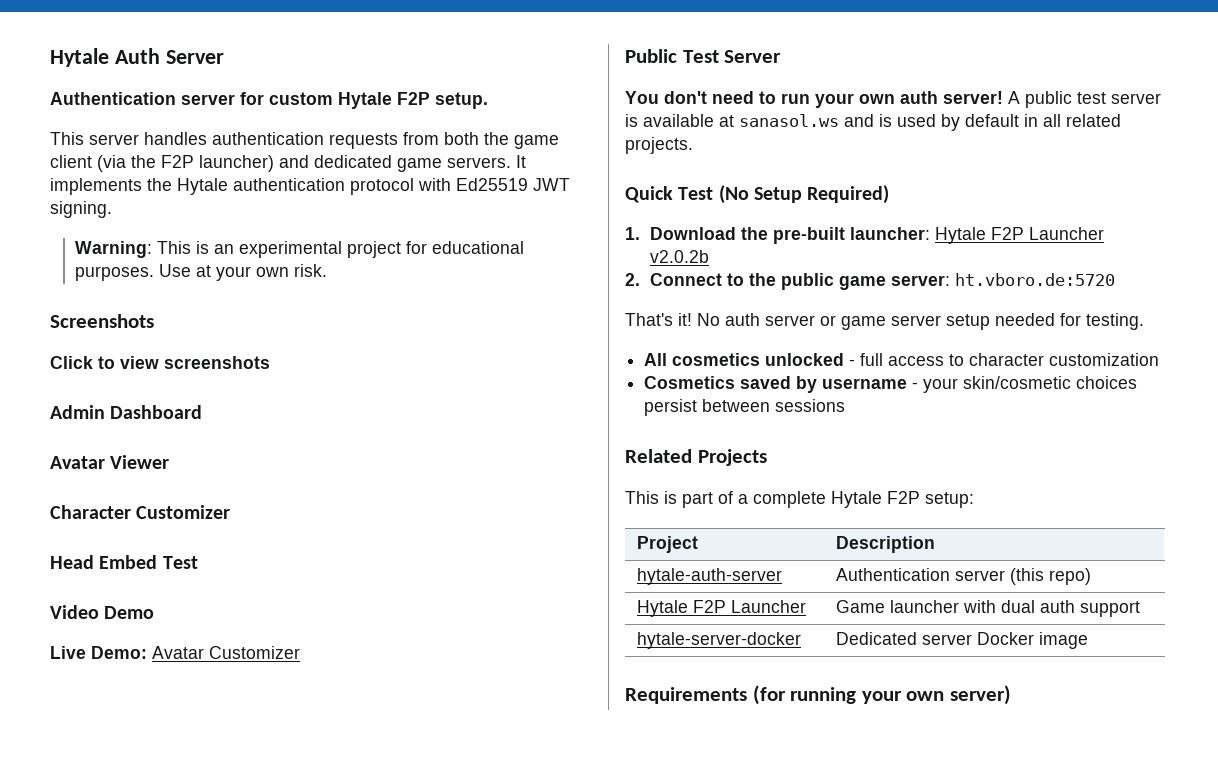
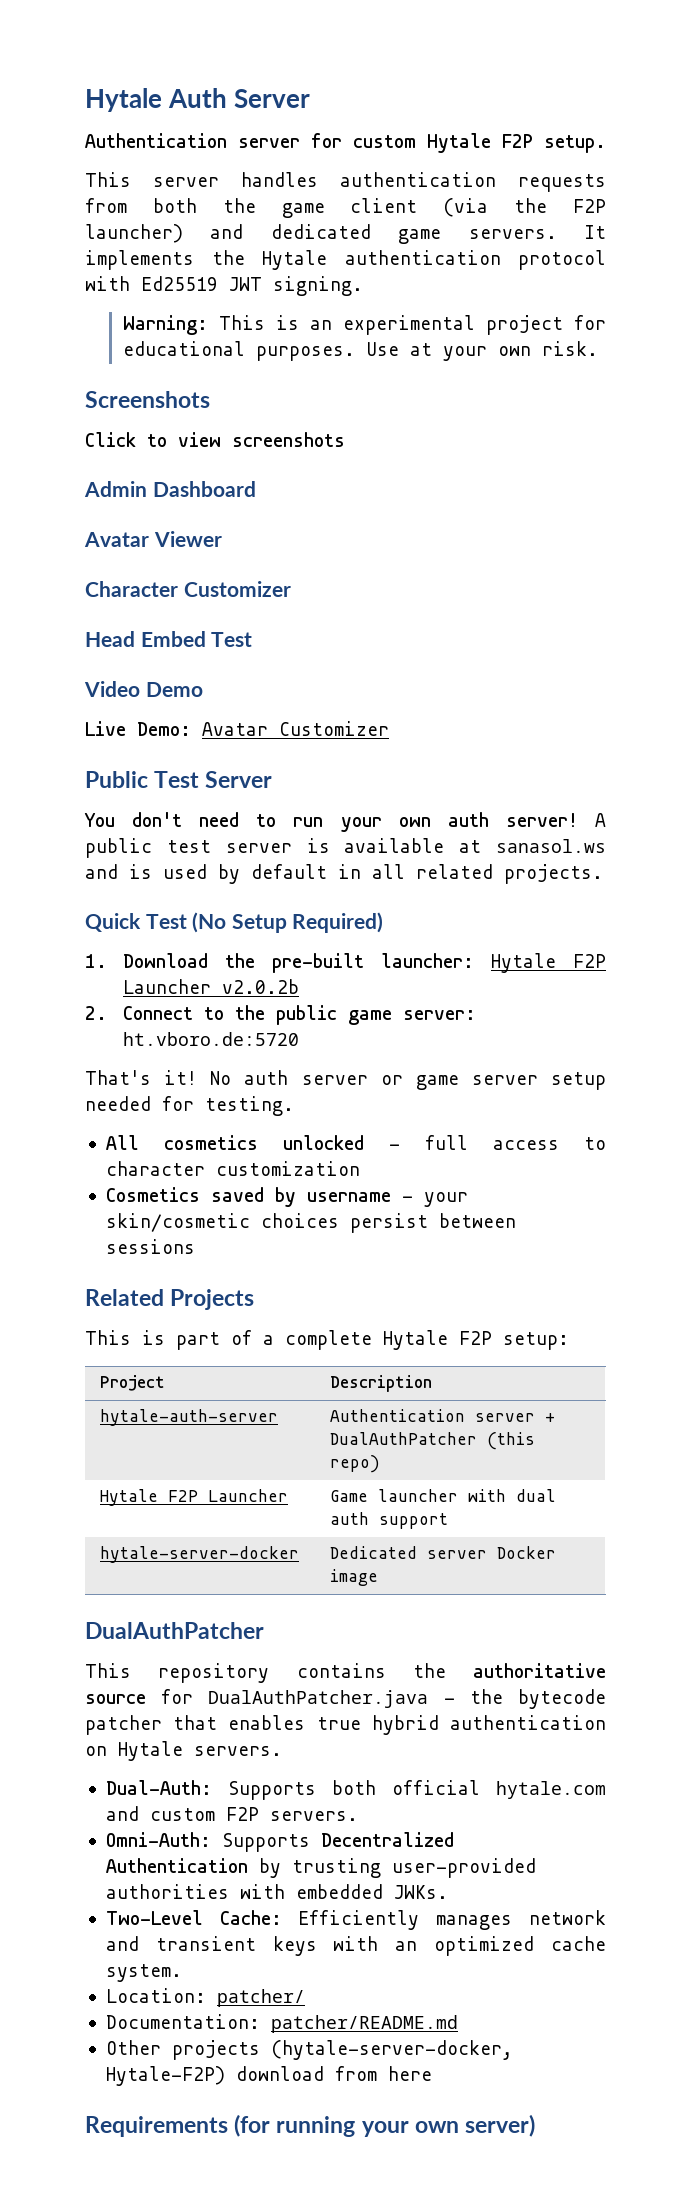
- hytale-auth-server | Authentication server (this repo)
+ hytale-auth-server | Authentication server + DualAuthPatcher (this repo)
  hytale-server-docker | Dedicated server Docker image
+ DualAuthPatcher
+ This repository contains the authoritative source for DualAuthPatcher.java - the bytecode patcher that enables true hybrid authentication on Hytale servers.
+ Dual-Auth: Supports both official hytale.com and custom F2P servers.
+ Omni-Auth: Supports Decentralized Authentication by trusting user-provided authorities with embedded JWKs.
+ Two-Level Cache: Efficiently manages network and transient keys with an optimized cache system.
+ Location: patcher/
+ Documentation: patcher/README.md
+ Other projects (hytale-server-docker, Hytale-F2P) download from here

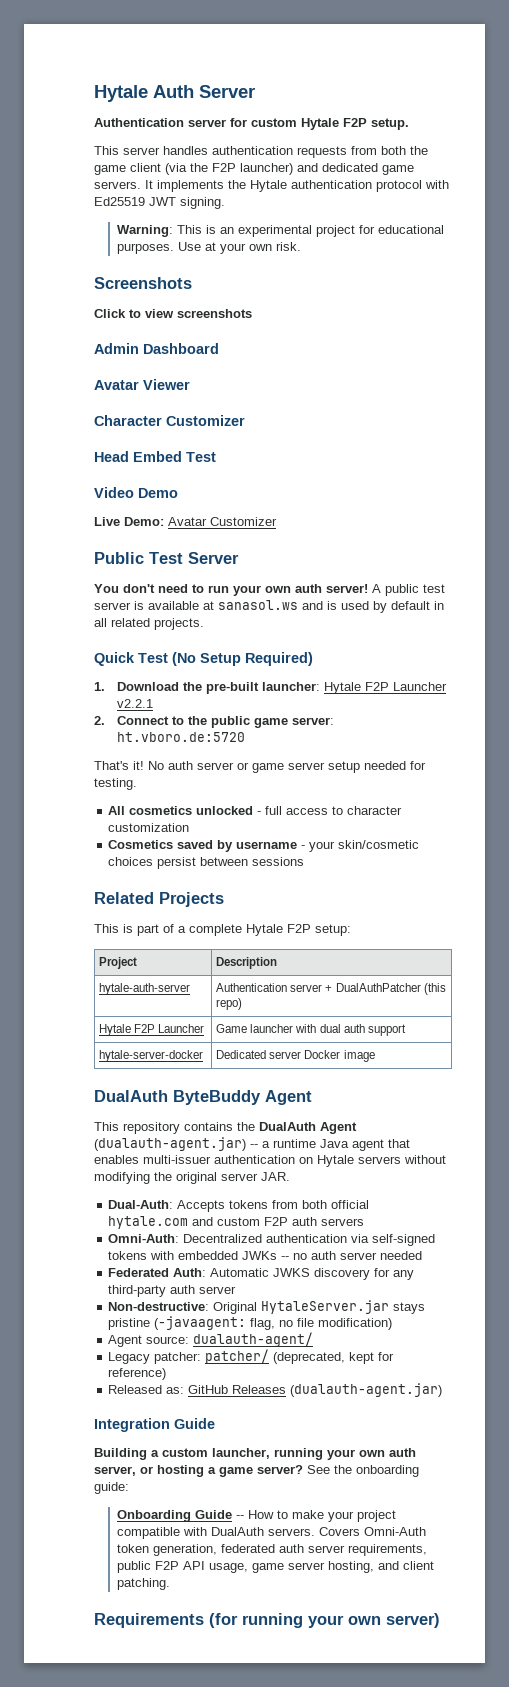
- 1. Download the pre-built launcher: Hytale F2P Launcher v2.0.2b
+ 1. Download the pre-built launcher: Hytale F2P Launcher v2.2.1
  hytale-server-docker | Dedicated server Docker image
- DualAuthPatcher
+ DualAuth ByteBuddy Agent
- This repository contains the authoritative source for DualAuthPatcher.java - the bytecode patcher that enables true hybrid authentication on Hytale servers.
- Dual-Auth: Supports both official hytale.com and custom F2P servers.
+ This repository contains the DualAuth Agent (dualauth-agent.jar) -- a runtime Java agent that enables multi-issuer authentication on Hytale servers without modifying the original server JAR.
+ Dual-Auth: Accepts tokens from both official hytale.com and custom F2P auth servers
- Omni-Auth: Supports Decentralized Authentication by trusting user-provided authorities with embedded JWKs.
- Two-Level Cache: Efficiently manages network and transient keys with an optimized cache system.
- Location: patcher/
- Documentation: patcher/README.md
- Other projects (hytale-server-docker, Hytale-F2P) download from here
+ Omni-Auth: Decentralized authentication via self-signed tokens with embedded JWKs -- no auth server needed
+ Federated Auth: Automatic JWKS discovery for any third-party auth server
+ Non-destructive: Original HytaleServer.jar stays pristine (-javaagent: flag, no file modification)
+ Agent source: dualauth-agent/
+ Legacy patcher: patcher/ (deprecated, kept for reference)
+ Released as: GitHub Releases (dualauth-agent.jar)
+ Integration Guide
+ Building a custom launcher, running your own auth server, or hosting a game server? See the onboarding guide:
+ Onboarding Guide -- How to make your project compatible with DualAuth servers. Covers Omni-Auth token generation, federated auth server requirements, public F2P API usage, game server hosting, and client patching.

